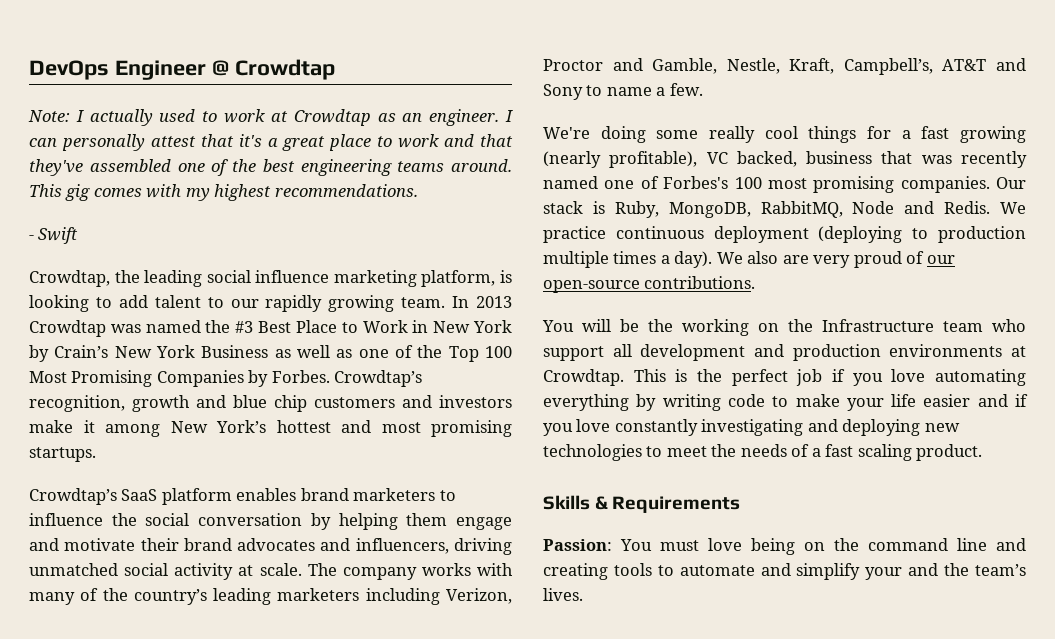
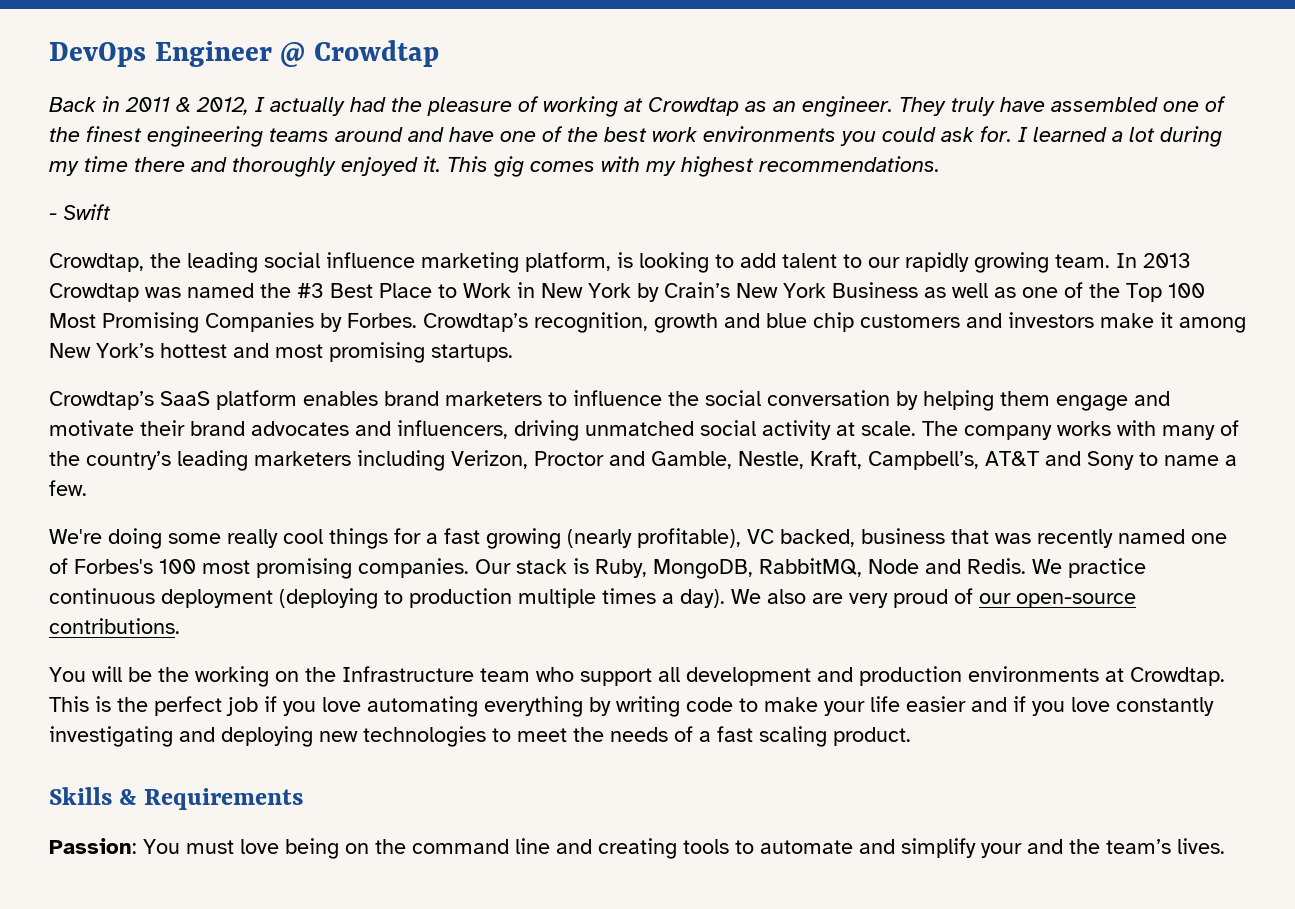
- Note: I actually used to work at Crowdtap as an engineer.
+ Back in 2011 & 2012, I actually had the pleasure of working at Crowdtap as an engineer.
- I can personally attest that it's a great place to work and that they've assembled one of the best engineering teams around.
+ They truly have assembled one of the finest engineering teams around and have one of the best work environments you could ask for. I learned a lot during my time there and thoroughly enjoyed it.

